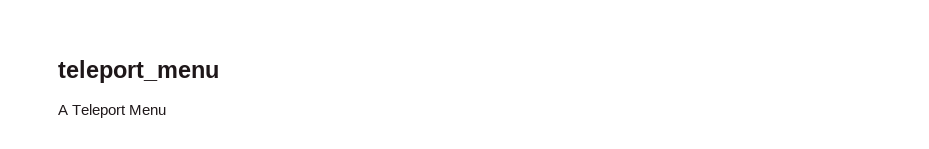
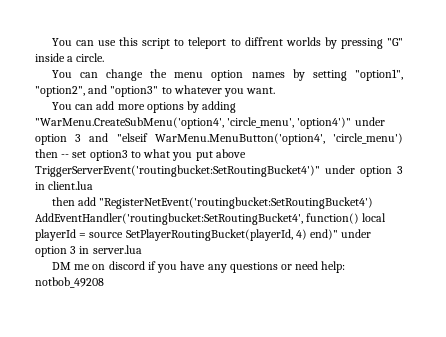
- teleport_menu
- A Teleport Menu
+ You can use this script to teleport to diffrent worlds by pressing "G" inside a circle.
+ You can change the menu option names by setting "option1", "option2", and "option3" to whatever you want.
+ You can add more options by adding "WarMenu.CreateSubMenu('option4', 'circle_menu', 'option4')" under option 3 and "elseif WarMenu.MenuButton('option4', 'circle_menu') then -- set option3 to what you put above TriggerServerEvent('routingbucket:SetRoutingBucket4')" under option 3 in client.lua
+ then add "RegisterNetEvent('routingbucket:SetRoutingBucket4') AddEventHandler('routingbucket:SetRoutingBucket4', function() local playerId = source SetPlayerRoutingBucket(playerId, 4) end)" under option 3 in server.lua
+ DM me on discord if you have any questions or need help: notbob_49208

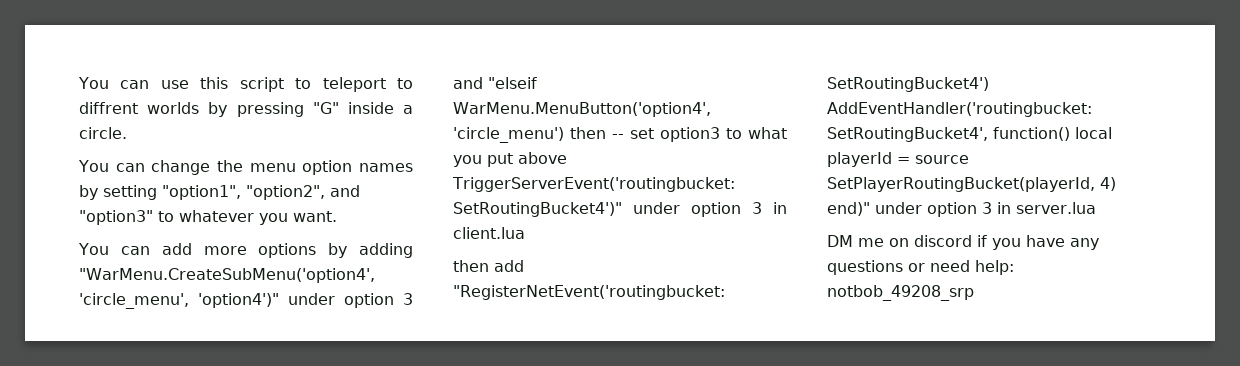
- DM me on discord if you have any questions or need help: notbob_49208
+ DM me on discord if you have any questions or need help: notbob_49208_srp

